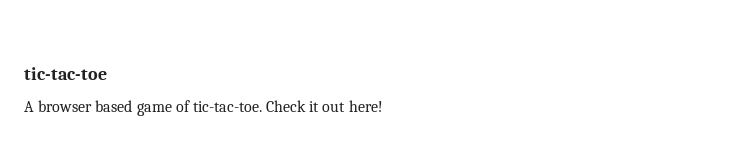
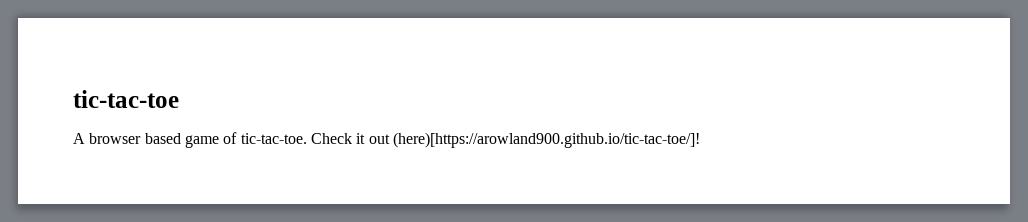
- Check it out here!
+ Check it out (here)[https://arowland900.github.io/tic-tac-toe/]!

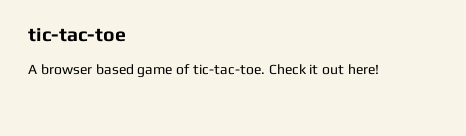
- Check it out (here)[https://arowland900.github.io/tic-tac-toe/]!
+ Check it out here!

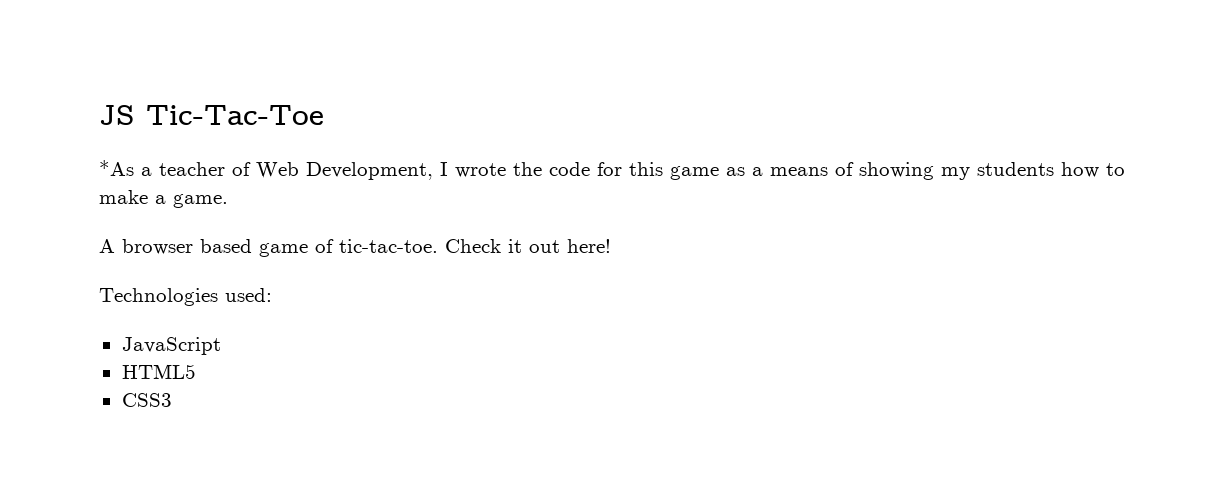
- tic-tac-toe
+ JS Tic-Tac-Toe
+ *As a teacher of Web Development, I wrote the code for this game as a means of showing my students how to make a game.
+ Technologies used:
+ JavaScript
+ HTML5
+ CSS3

